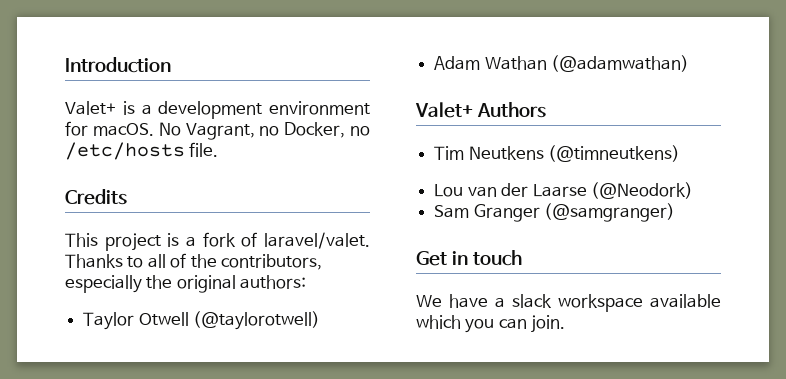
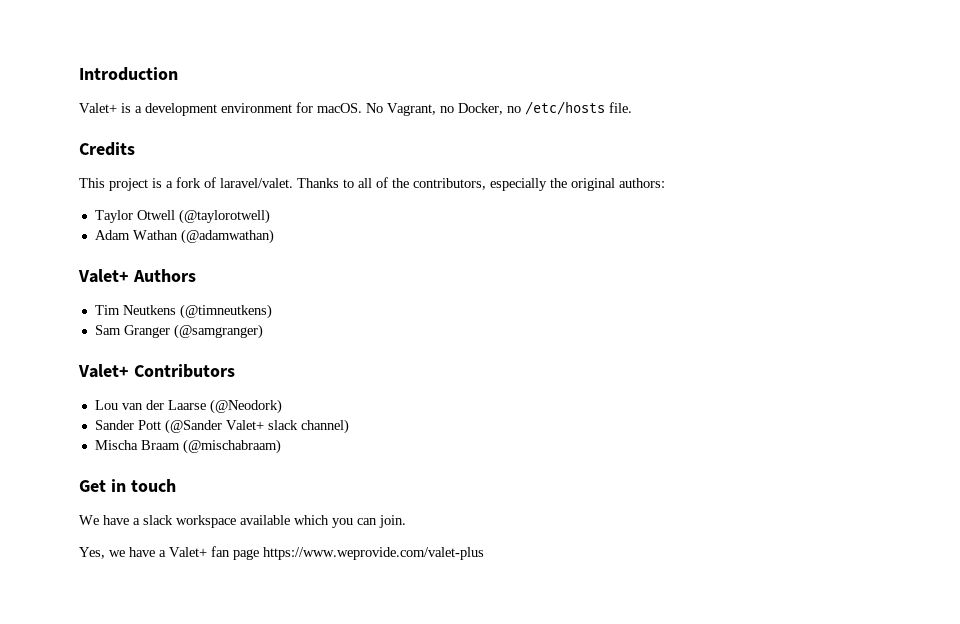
+ Sam Granger (@samgranger)
+ Valet+ Contributors
- Sam Granger (@samgranger)
+ Sander Pott (@Sander Valet+ slack channel)
+ Mischa Braam (@mischabraam)
+ Yes, we have a Valet+ fan page https://www.weprovide.com/valet-plus

